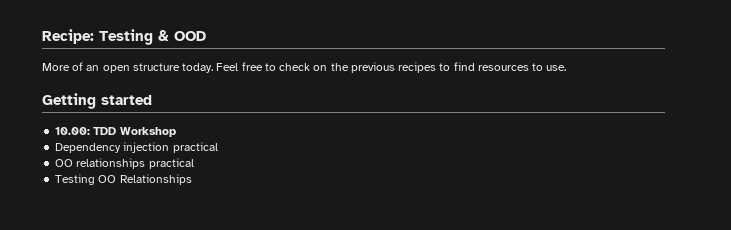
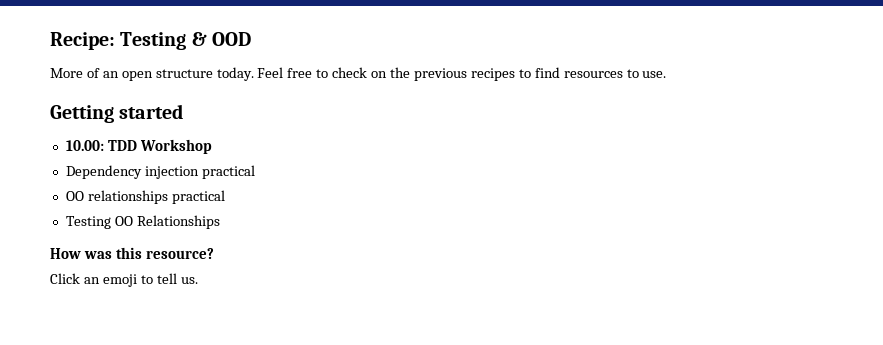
+ How was this resource?
+ Click an emoji to tell us.

